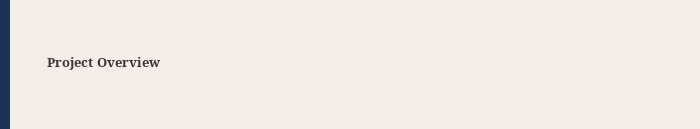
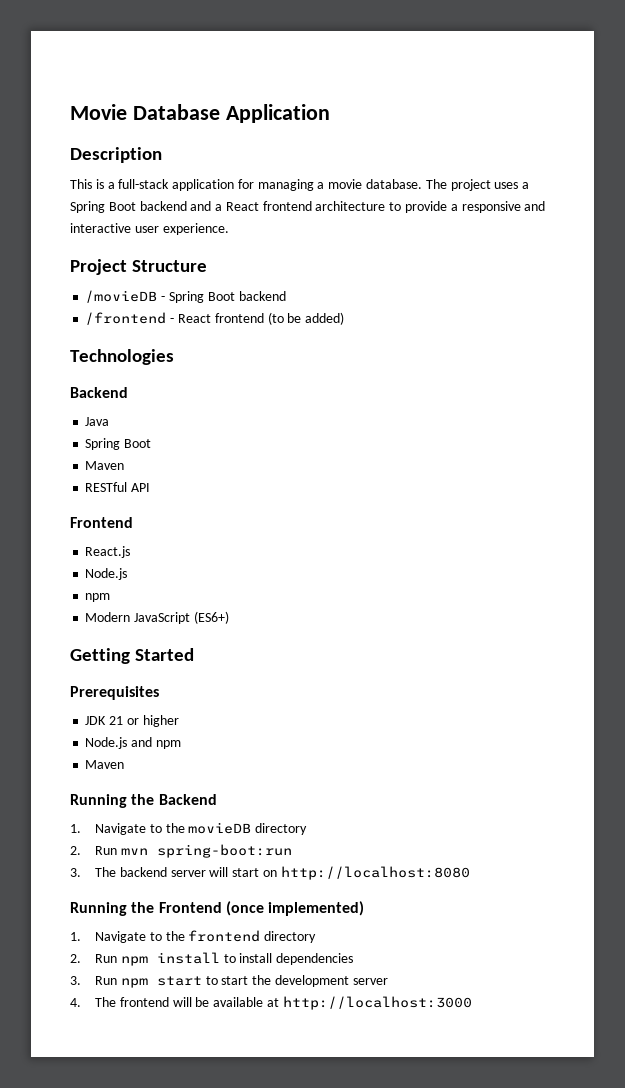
- Project Overview
+ Movie Database Application
+ Description
+ This is a full-stack application for managing a movie database. The project uses a Spring Boot backend and a React frontend architecture to provide a responsive and interactive user experience.
+ Project Structure
+ /movieDB - Spring Boot backend
+ /frontend - React frontend (to be added)
+ Technologies
+ Backend
+ Java
+ Spring Boot
+ Maven
+ RESTful API
+ Frontend
+ React.js
+ Node.js
+ npm
+ Modern JavaScript (ES6+)
+ Getting Started
+ Prerequisites
+ JDK 21 or higher
+ Node.js and npm
+ Maven
+ Running the Backend
+ 1. Navigate to the movieDB directory
+ 2. Run mvn spring-boot:run
+ 3. The backend server will start on http://localhost:8080
+ Running the Frontend (once implemented)
+ 1. Navigate to the frontend directory
+ 2. Run npm install to install dependencies
+ 3. Run npm start to start the development server
+ 4. The frontend will be available at http://localhost:3000

